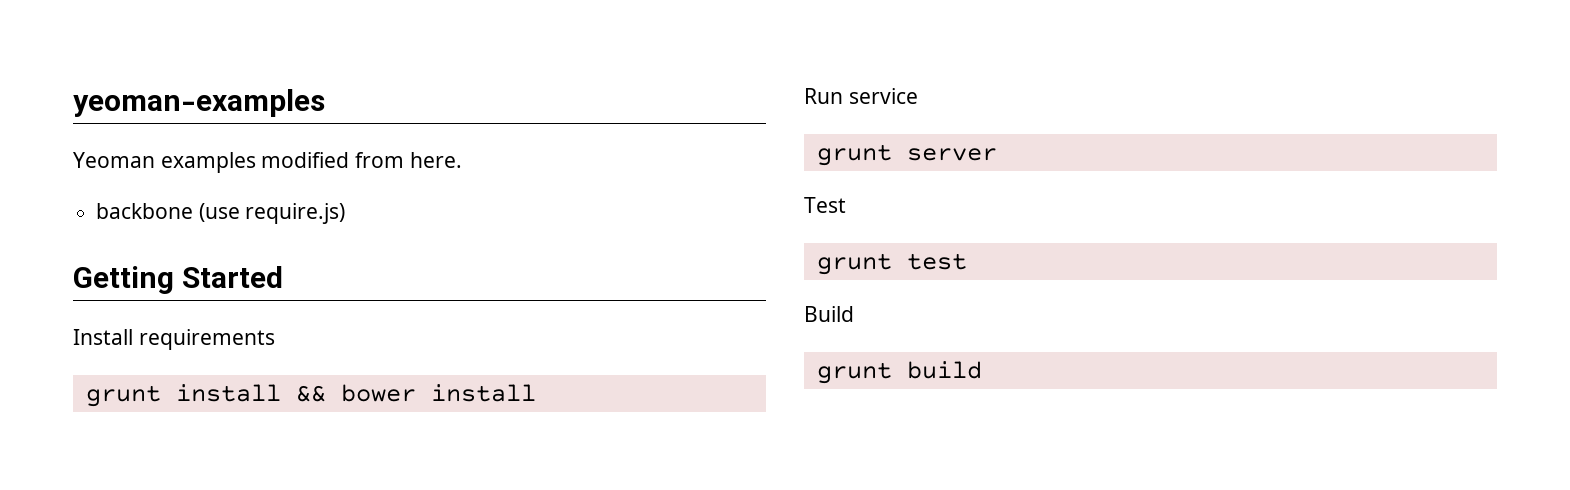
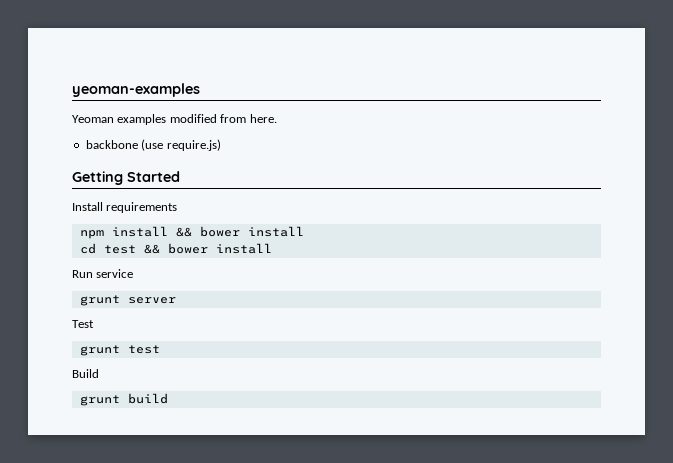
- grunt install && bower install
+ npm install && bower install
+ cd test && bower install

